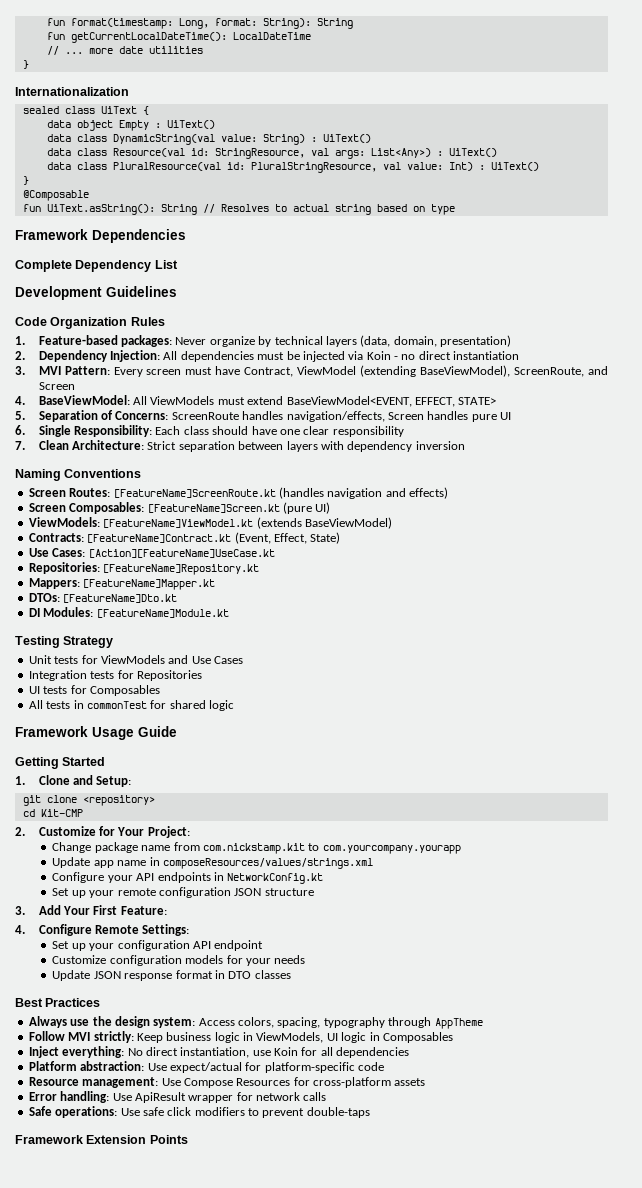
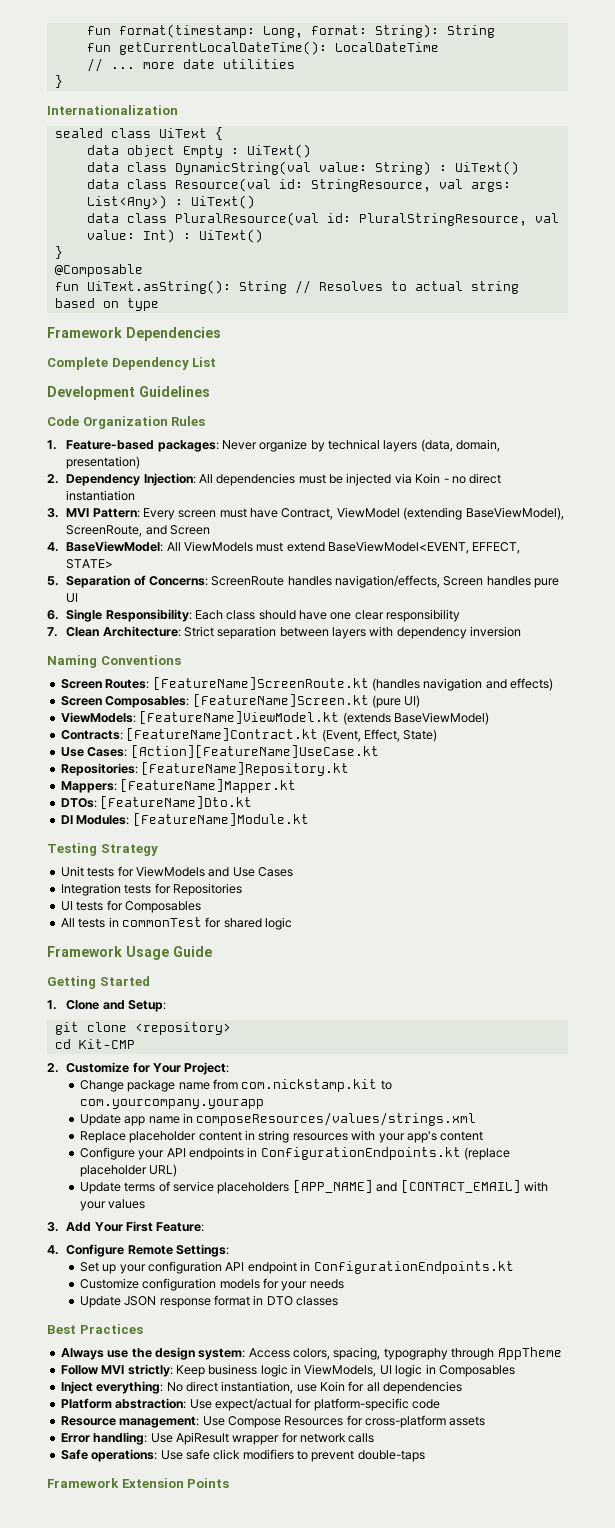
+ Replace placeholder content in string resources with your app's content
- Configure your API endpoints in NetworkConfig.kt
- Set up your remote configuration JSON structure
+ Configure your API endpoints in ConfigurationEndpoints.kt (replace placeholder URL)
+ Update terms of service placeholders [APP_NAME] and [CONTACT_EMAIL] with your values
- Set up your configuration API endpoint
+ Set up your configuration API endpoint in ConfigurationEndpoints.kt

